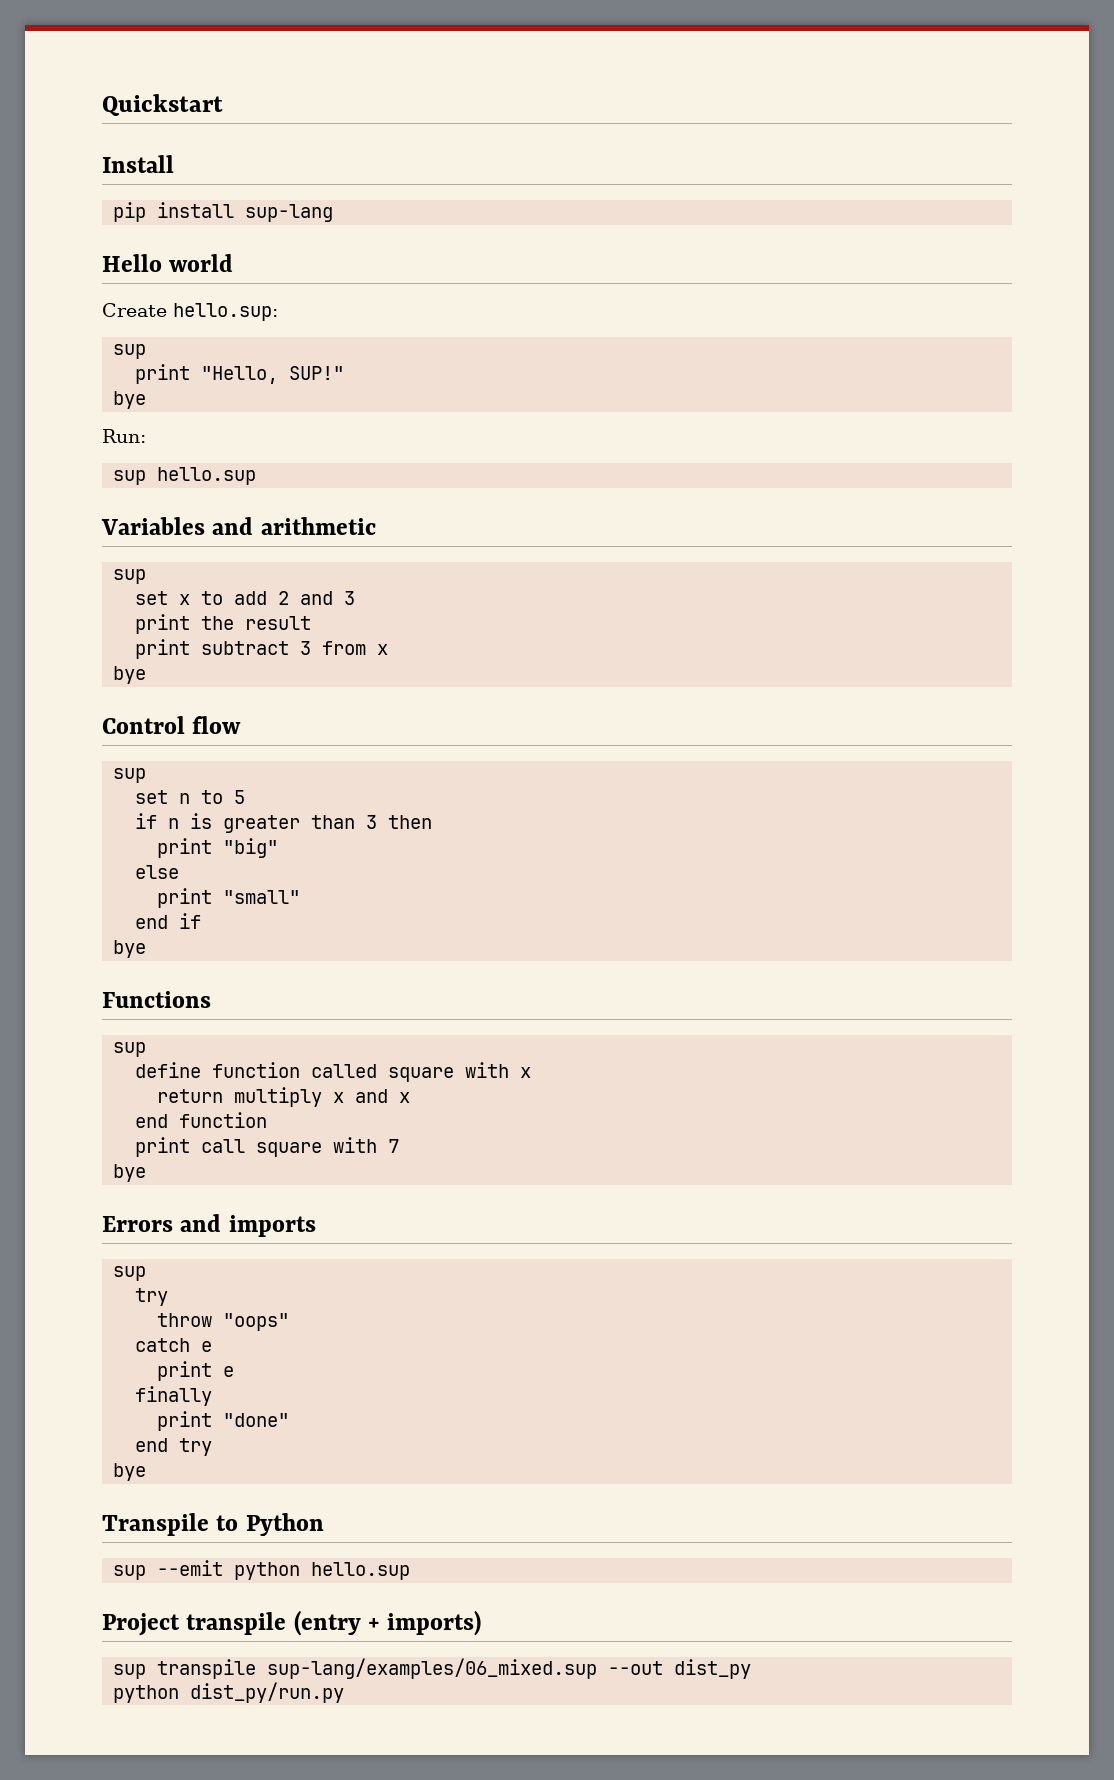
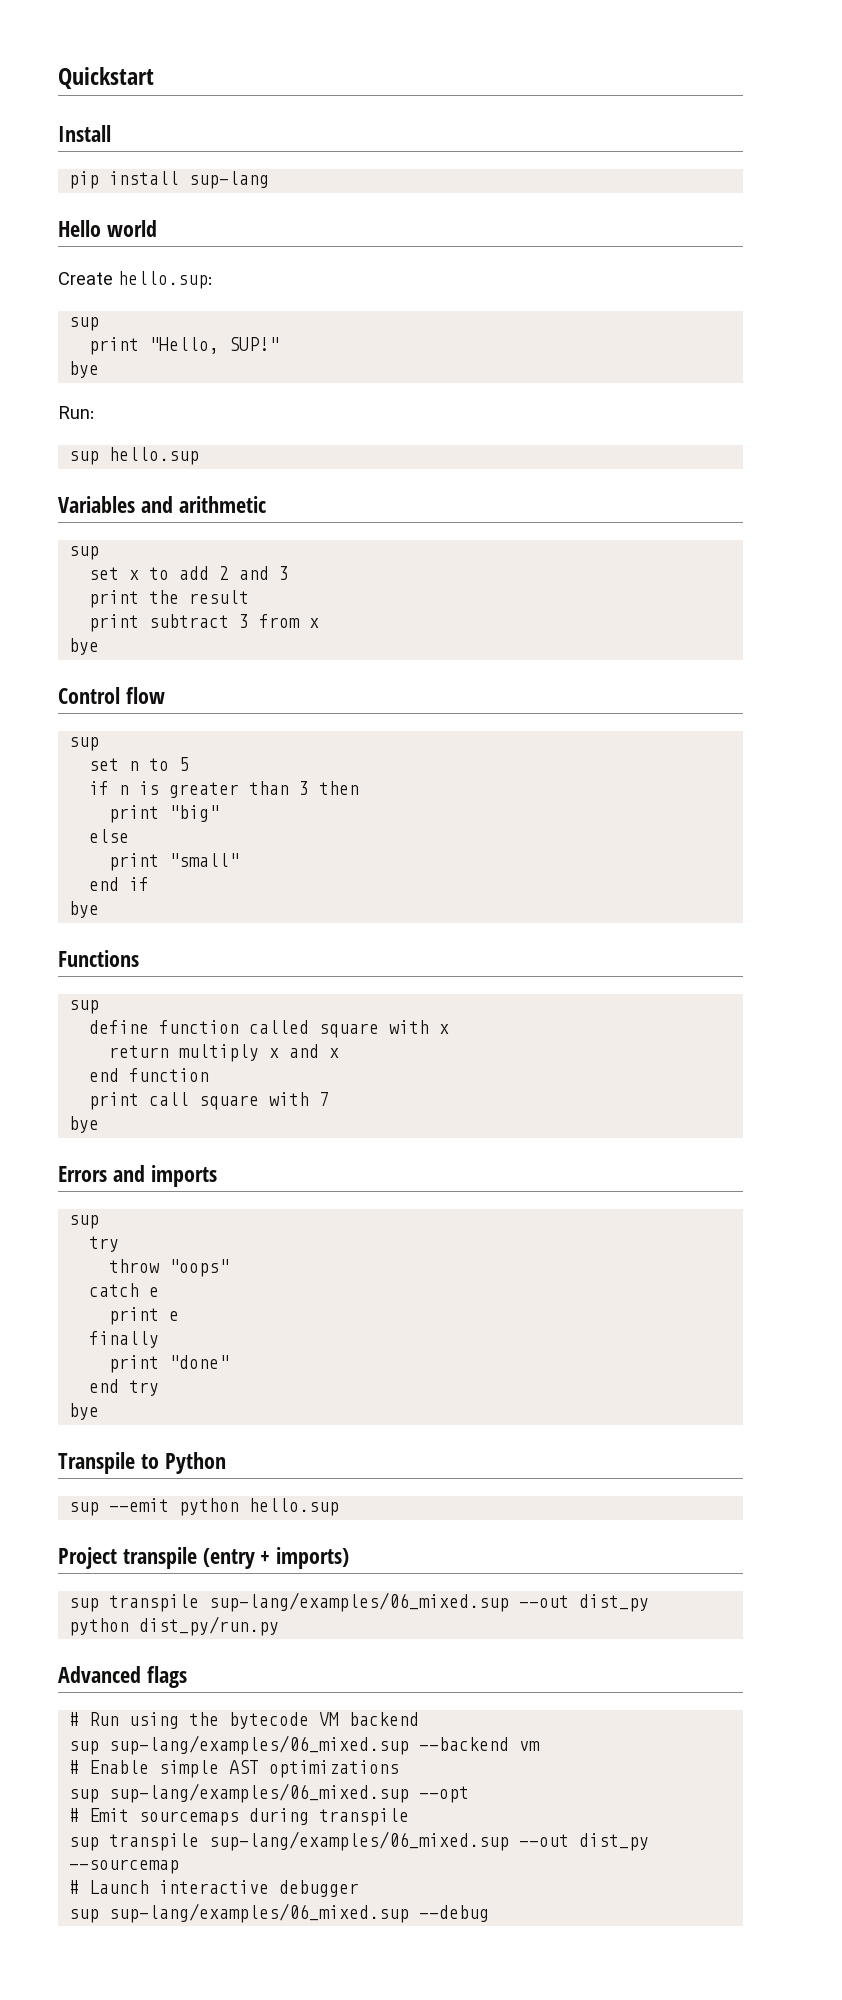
+ Advanced flags
+ # Run using the bytecode VM backend
+ sup sup-lang/examples/06_mixed.sup --backend vm
+ # Enable simple AST optimizations
+ sup sup-lang/examples/06_mixed.sup --opt
+ # Emit sourcemaps during transpile
+ sup transpile sup-lang/examples/06_mixed.sup --out dist_py --sourcemap
+ # Launch interactive debugger
+ sup sup-lang/examples/06_mixed.sup --debug

